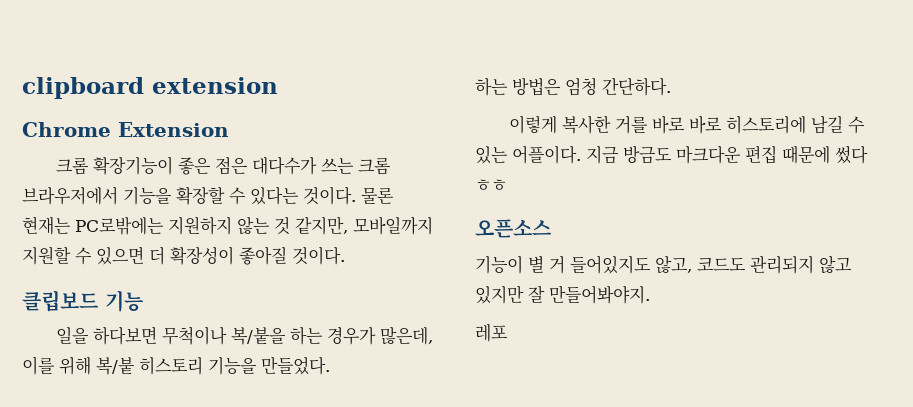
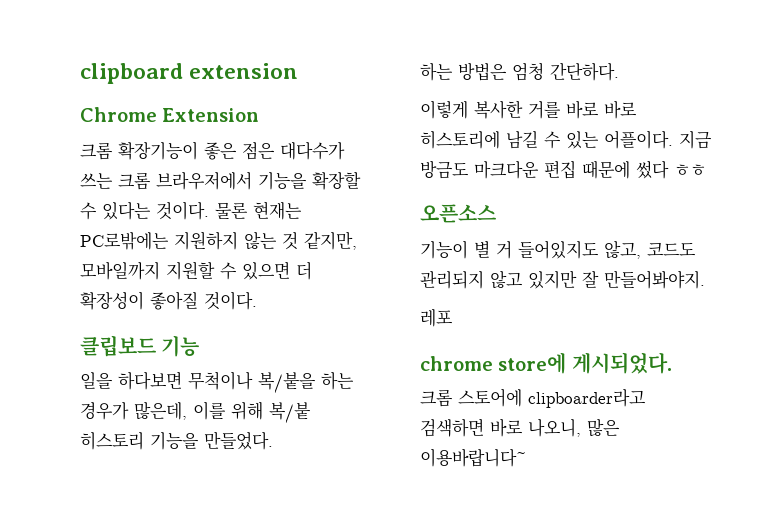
+ chrome store에 게시되었다.
+ 크롬 스토어에 clipboarder라고 검색하면 바로 나오니, 많은 이용바랍니다~

